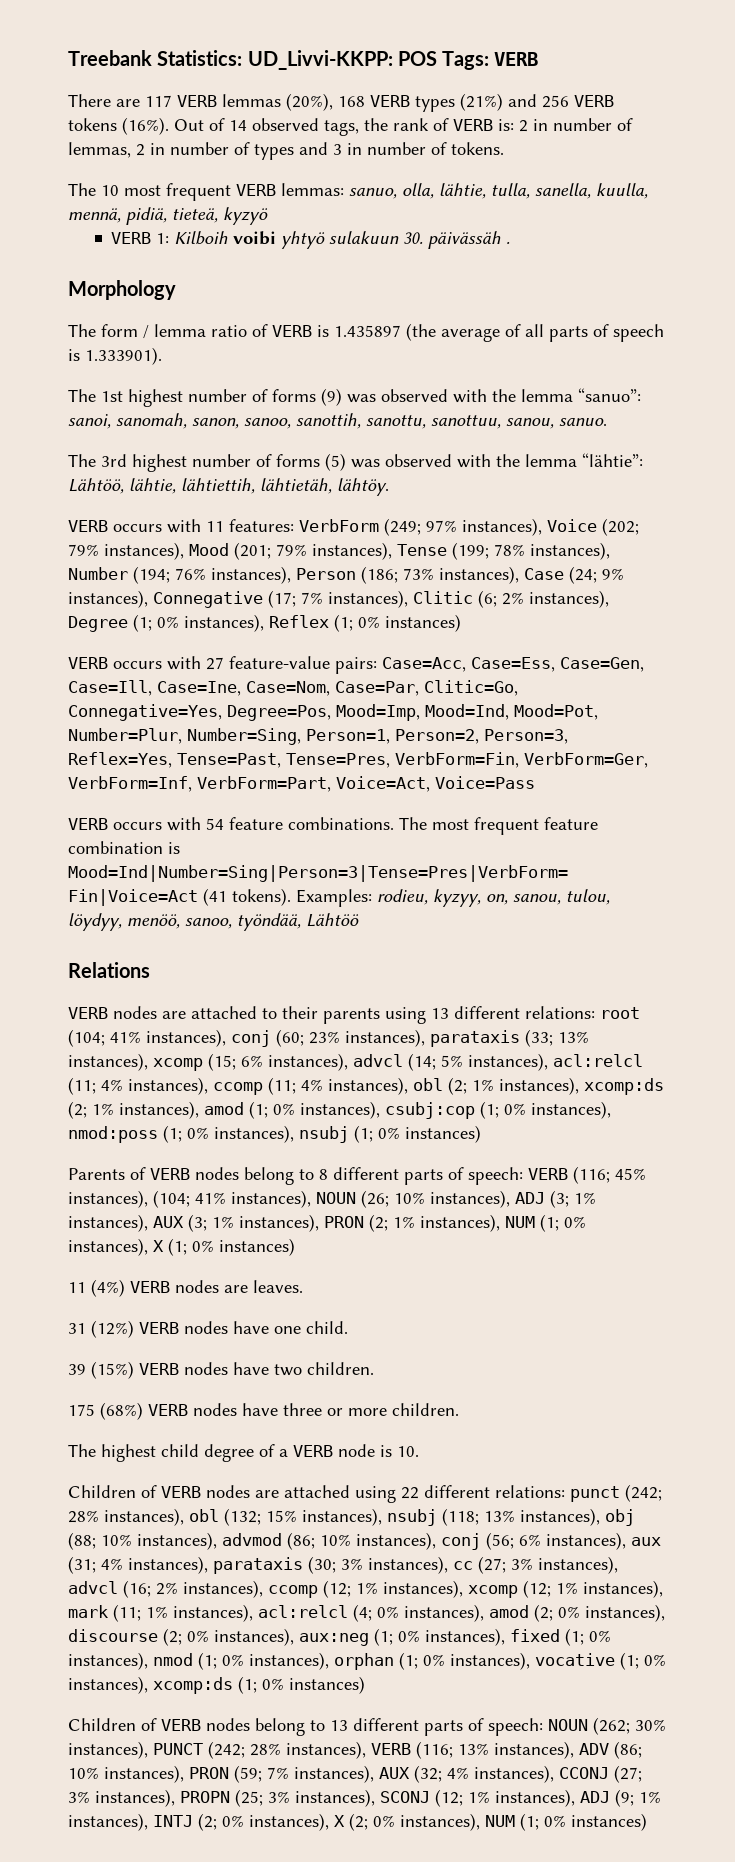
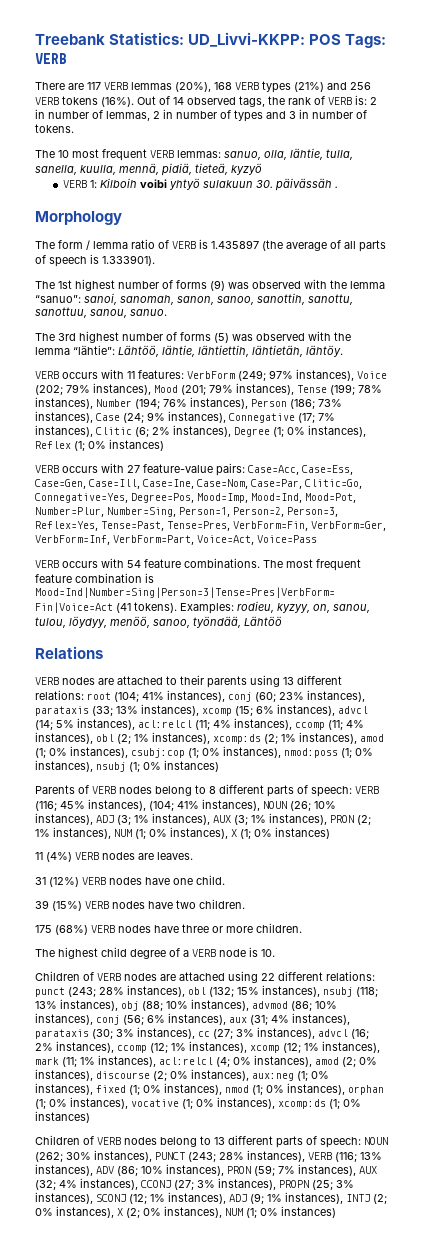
- punct (242;
+ punct (243;
- 30% instances), PUNCT (242;
+ 30% instances), PUNCT (243;

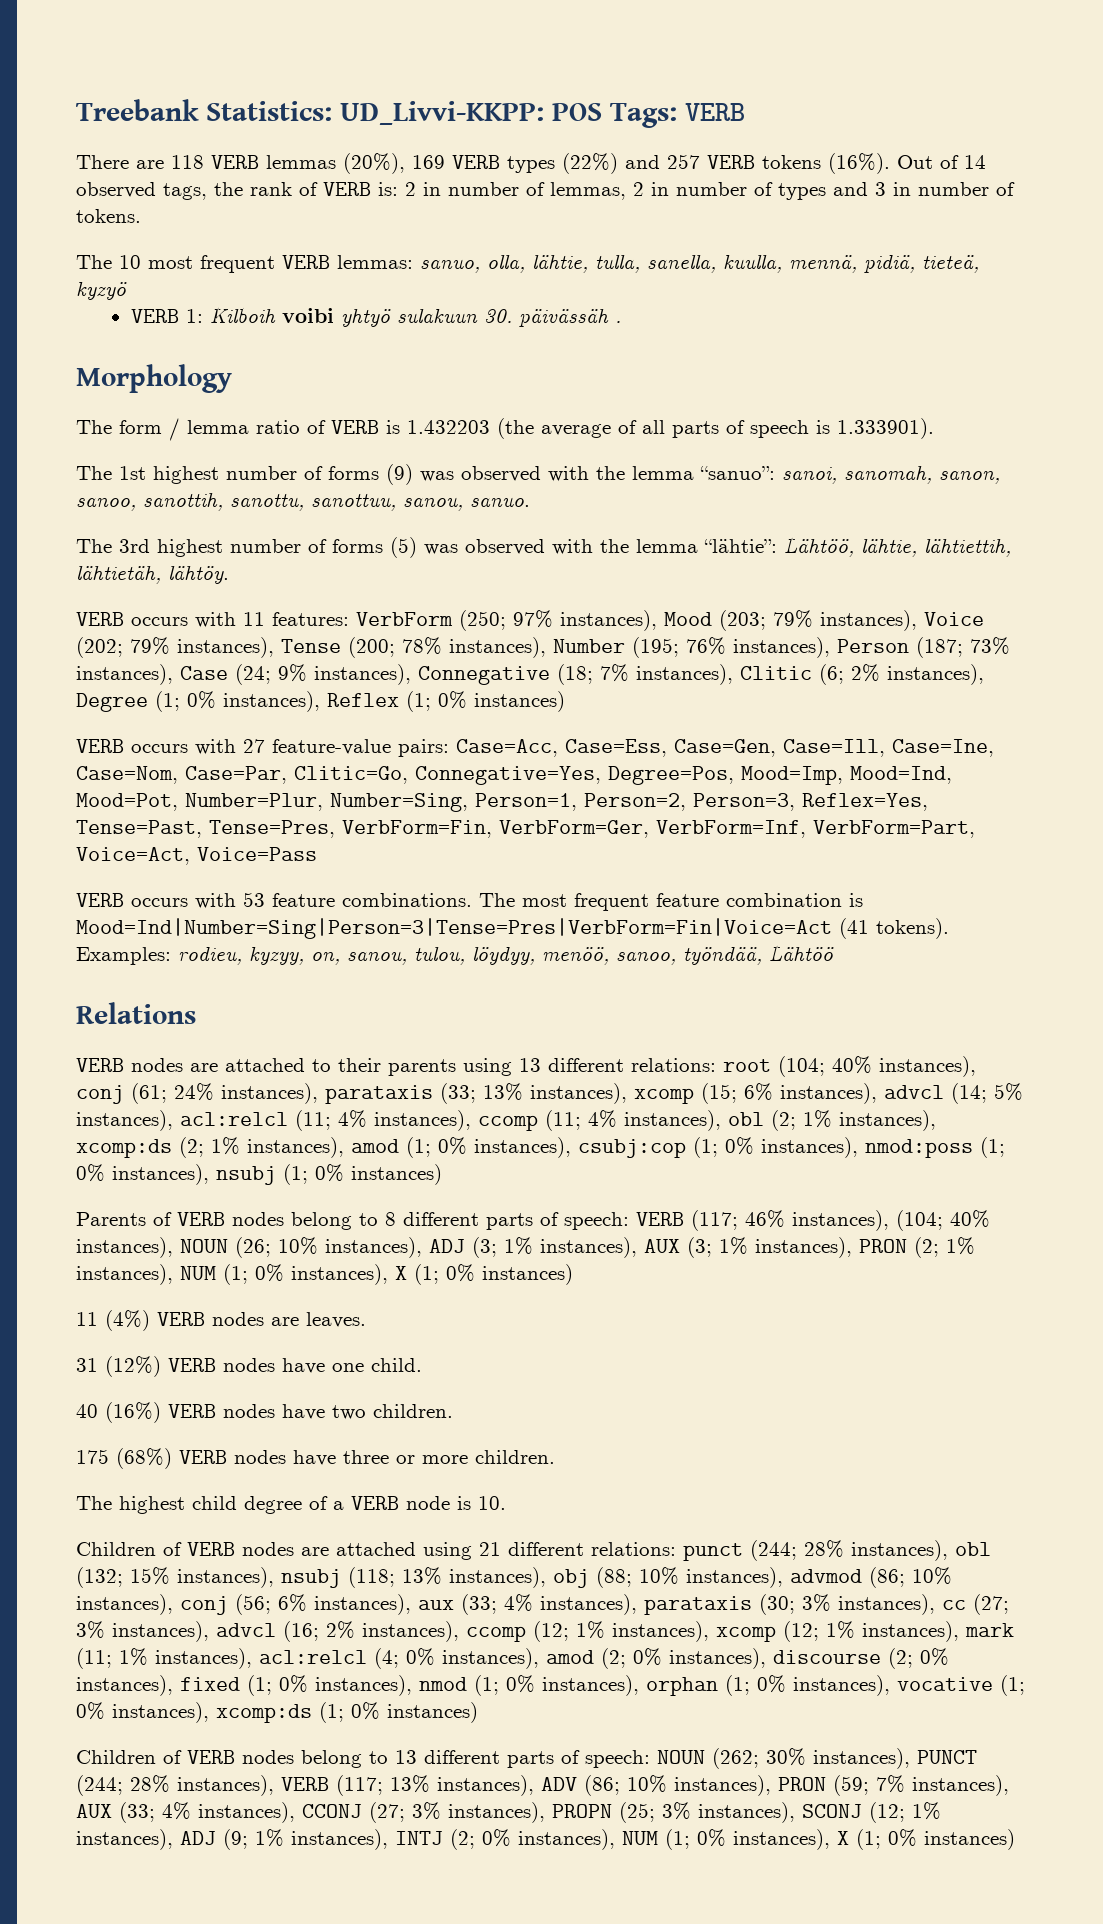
- There are 117 VERB lemmas (20%), 168 VERB types (21%) and 256 VERB tokens (16%).
+ There are 118 VERB lemmas (20%), 169 VERB types (22%) and 257 VERB tokens (16%).
- The form / lemma ratio of VERB is 1.435897 (the average of all parts of speech is 1.333901).
+ The form / lemma ratio of VERB is 1.432203 (the average of all parts of speech is 1.333901).
- VERB occurs with 11 features: VerbForm (249; 97% instances), Voice (202; 79% instances), Mood (201; 79% instances), Tense (199; 78% instances), Number (194; 76% instances), Person (186; 73% instances), Case (24; 9% instances), Connegative (17; 7% instances), Clitic (6; 2% instances), Degree (1; 0% instances), Reflex (1; 0% instances)
+ VERB occurs with 11 features: VerbForm (250; 97% instances), Mood (203; 79% instances), Voice (202; 79% instances), Tense (200; 78% instances), Number (195; 76% instances), Person (187; 73% instances), Case (24; 9% instances), Connegative (18; 7% instances), Clitic (6; 2% instances), Degree (1; 0% instances), Reflex (1; 0% instances)
- VERB occurs with 54 feature combinations.
+ VERB occurs with 53 feature combinations.
- VERB nodes are attached to their parents using 13 different relations: root (104; 41% instances), conj (60; 23% instances), parataxis (33; 13% instances), xcomp (15; 6% instances), advcl (14; 5% instances), acl:relcl (11; 4% instances), ccomp (11; 4% instances), obl (2; 1% instances), xcomp:ds (2; 1% instances), amod (1; 0% instances), csubj:cop (1; 0% instances), nmod:poss (1; 0% instances), nsubj (1; 0% instances)
+ VERB nodes are attached to their parents using 13 different relations: root (104; 40% instances), conj (61; 24% instances), parataxis (33; 13% instances), xcomp (15; 6% instances), advcl (14; 5% instances), acl:relcl (11; 4% instances), ccomp (11; 4% instances), obl (2; 1% instances), xcomp:ds (2; 1% instances), amod (1; 0% instances), csubj:cop (1; 0% instances), nmod:poss (1; 0% instances), nsubj (1; 0% instances)
- Parents of VERB nodes belong to 8 different parts of speech: VERB (116; 45% instances), (104; 41% instances), NOUN (26; 10% instances), ADJ (3; 1% instances), AUX (3; 1% instances), PRON (2; 1% instances), NUM (1; 0% instances), X (1; 0% instances)
+ Parents of VERB nodes belong to 8 different parts of speech: VERB (117; 46% instances), (104; 40% instances), NOUN (26; 10% instances), ADJ (3; 1% instances), AUX (3; 1% instances), PRON (2; 1% instances), NUM (1; 0% instances), X (1; 0% instances)
- 39 (15%) VERB nodes have two children.
+ 40 (16%) VERB nodes have two children.
- Children of VERB nodes are attached using 22 different relations:
+ Children of VERB nodes are attached using 21 different relations:
- punct (243;
+ punct (244;
- 6% instances), aux (31;
+ 6% instances), aux (33;
- 0% instances), aux:neg (1; 0% instances), fixed (1;
+ 0% instances), fixed (1;
- Children of VERB nodes belong to 13 different parts of speech: NOUN (262; 30% instances), PUNCT (243; 28% instances), VERB (116; 13% instances), ADV (86; 10% instances), PRON (59; 7% instances), AUX (32; 4% instances), CCONJ (27; 3% instances), PROPN (25; 3% instances), SCONJ (12; 1% instances), ADJ (9; 1% instances), INTJ (2; 0% instances), X (2; 0% instances), NUM (1; 0% instances)
+ Children of VERB nodes belong to 13 different parts of speech: NOUN (262; 30% instances), PUNCT (244; 28% instances), VERB (117; 13% instances), ADV (86; 10% instances), PRON (59; 7% instances), AUX (33; 4% instances), CCONJ (27; 3% instances), PROPN (25; 3% instances), SCONJ (12; 1% instances), ADJ (9; 1% instances), INTJ (2; 0% instances), NUM (1; 0% instances), X (1; 0% instances)

